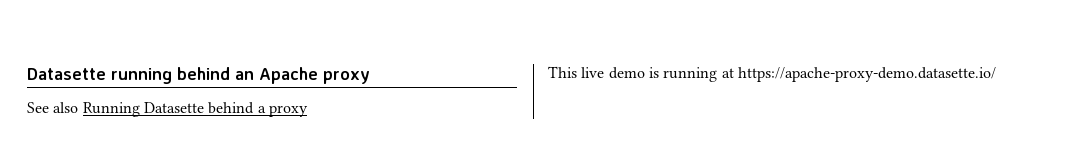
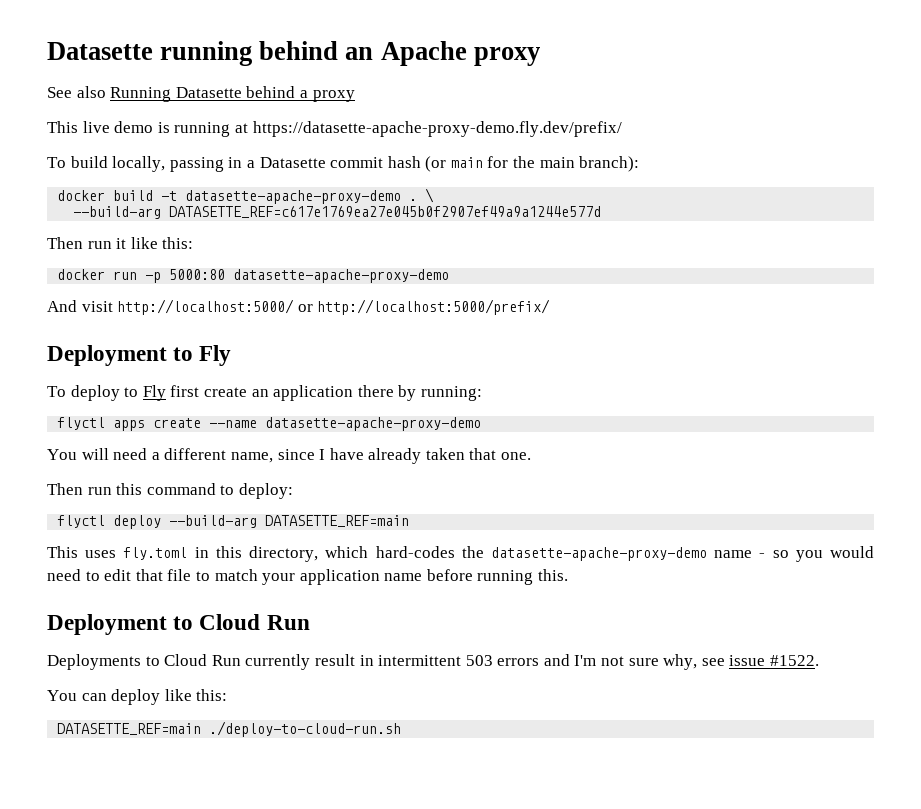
- This live demo is running at https://apache-proxy-demo.datasette.io/
+ This live demo is running at https://datasette-apache-proxy-demo.fly.dev/prefix/
+ To build locally, passing in a Datasette commit hash (or main for the main branch):
+ docker build -t datasette-apache-proxy-demo . \
+ --build-arg DATASETTE_REF=c617e1769ea27e045b0f2907ef49a9a1244e577d
+ Then run it like this:
+ docker run -p 5000:80 datasette-apache-proxy-demo
+ And visit http://localhost:5000/ or http://localhost:5000/prefix/
+ Deployment to Fly
+ To deploy to Fly first create an application there by running:
+ flyctl apps create --name datasette-apache-proxy-demo
+ You will need a different name, since I have already taken that one.
+ Then run this command to deploy:
+ flyctl deploy --build-arg DATASETTE_REF=main
+ This uses fly.toml in this directory, which hard-codes the datasette-apache-proxy-demo name - so you would need to edit that file to match your application name before running this.
+ Deployment to Cloud Run
+ Deployments to Cloud Run currently result in intermittent 503 errors and I'm not sure why, see issue #1522.
+ You can deploy like this:
+ DATASETTE_REF=main ./deploy-to-cloud-run.sh

